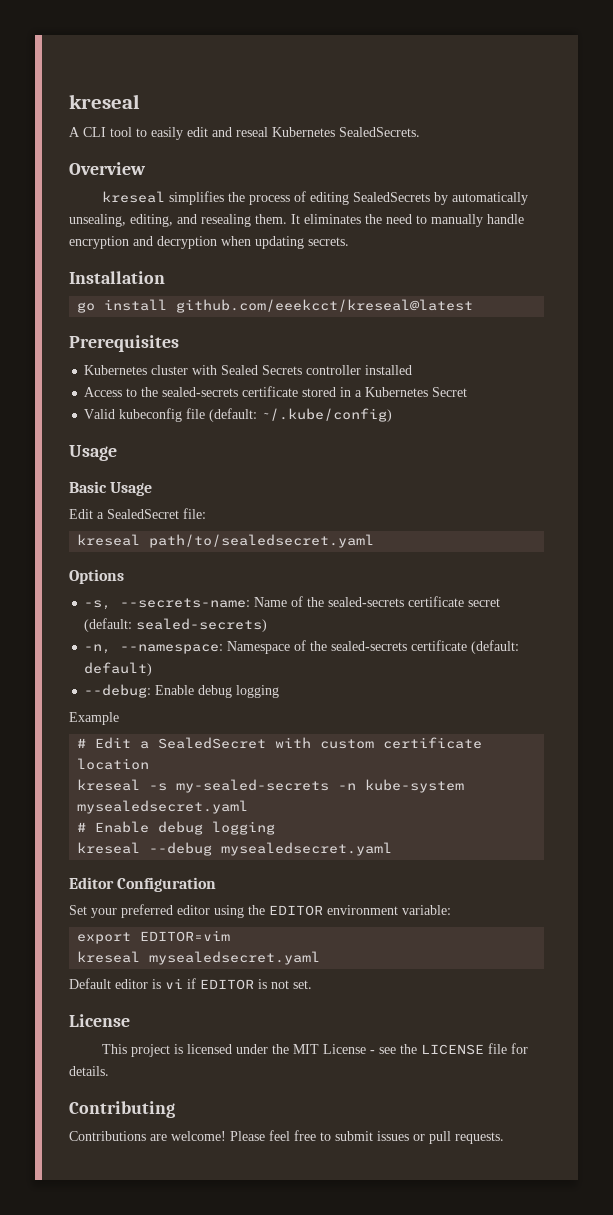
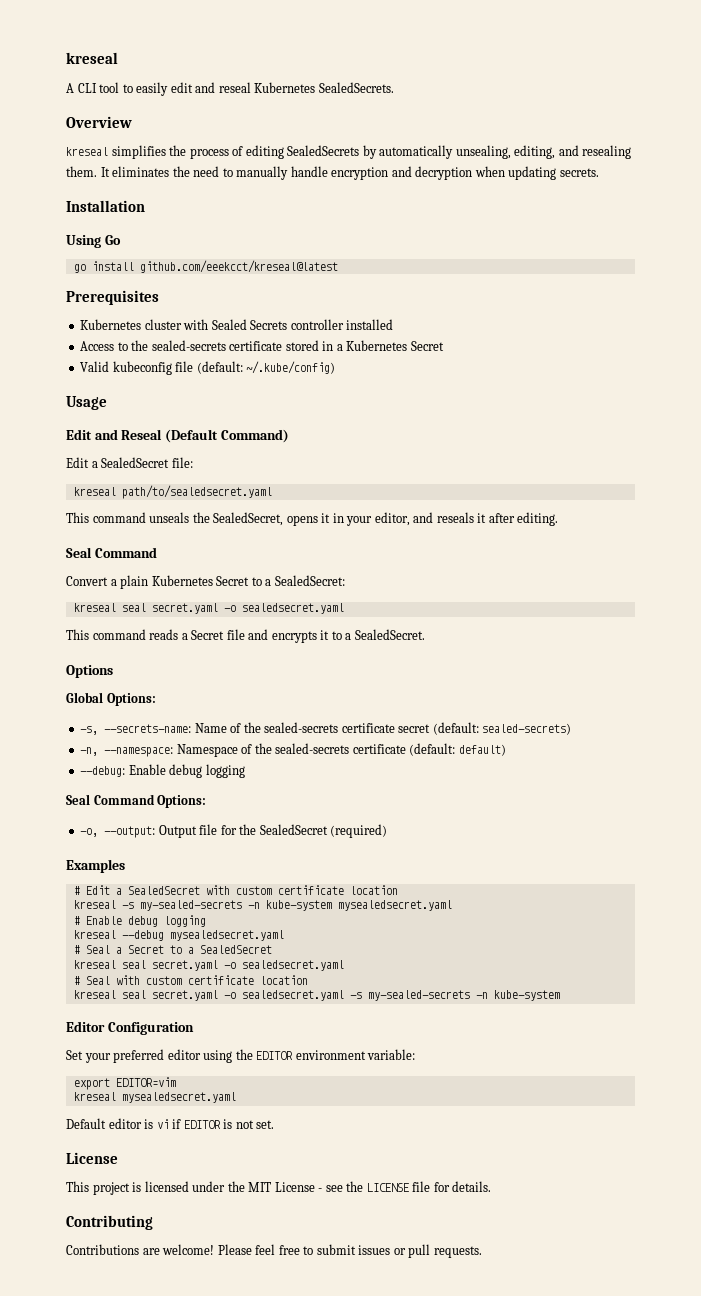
+ Using Go
- Basic Usage
+ Edit and Reseal (Default Command)
+ This command unseals the SealedSecret, opens it in your editor, and reseals it after editing.
+ Seal Command
+ Convert a plain Kubernetes Secret to a SealedSecret:
+ kreseal seal secret.yaml -o sealedsecret.yaml
+ This command reads a Secret file and encrypts it to a SealedSecret.
+ Global Options:
- Example
+ Seal Command Options:
+ -o, --output: Output file for the SealedSecret (required)
+ Examples
+ # Seal a Secret to a SealedSecret
+ kreseal seal secret.yaml -o sealedsecret.yaml
+ # Seal with custom certificate location
+ kreseal seal secret.yaml -o sealedsecret.yaml -s my-sealed-secrets -n kube-system

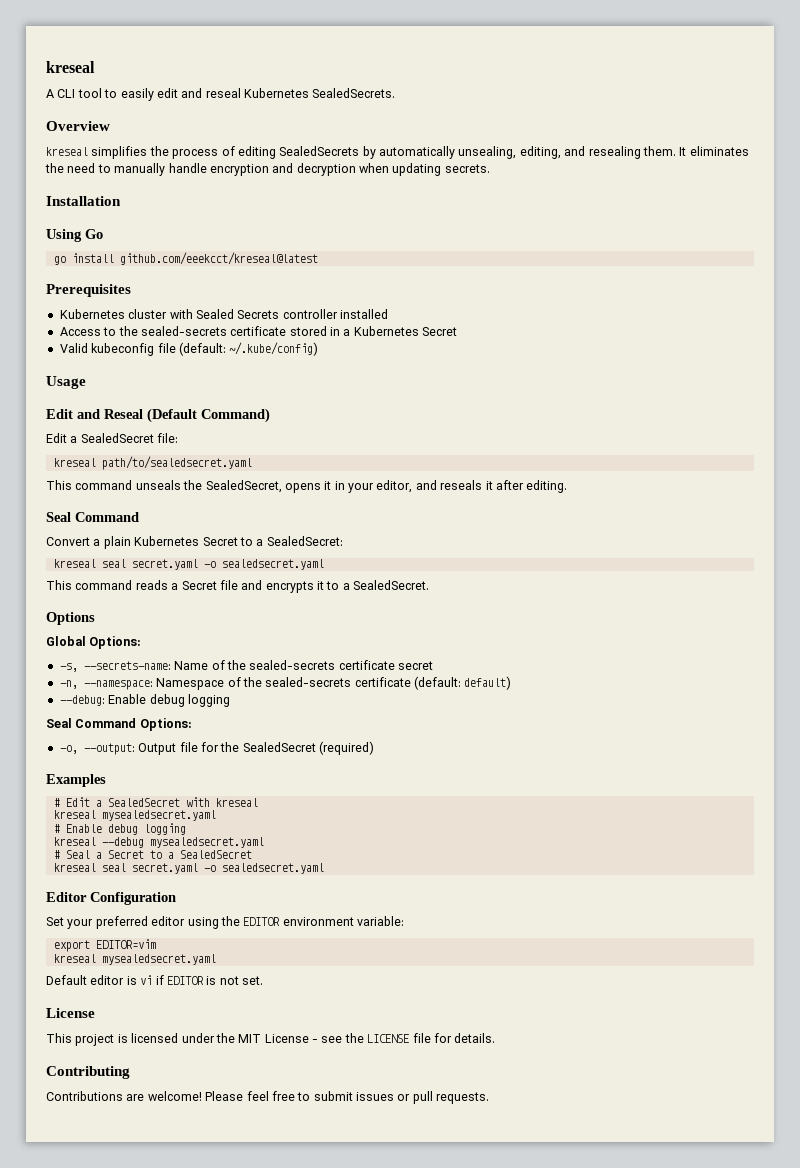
- -s, --secrets-name: Name of the sealed-secrets certificate secret (default: sealed-secrets)
+ -s, --secrets-name: Name of the sealed-secrets certificate secret
- # Edit a SealedSecret with custom certificate location
- kreseal -s my-sealed-secrets -n kube-system mysealedsecret.yaml
+ # Edit a SealedSecret with kreseal
+ kreseal mysealedsecret.yaml
- # Seal with custom certificate location
- kreseal seal secret.yaml -o sealedsecret.yaml -s my-sealed-secrets -n kube-system

